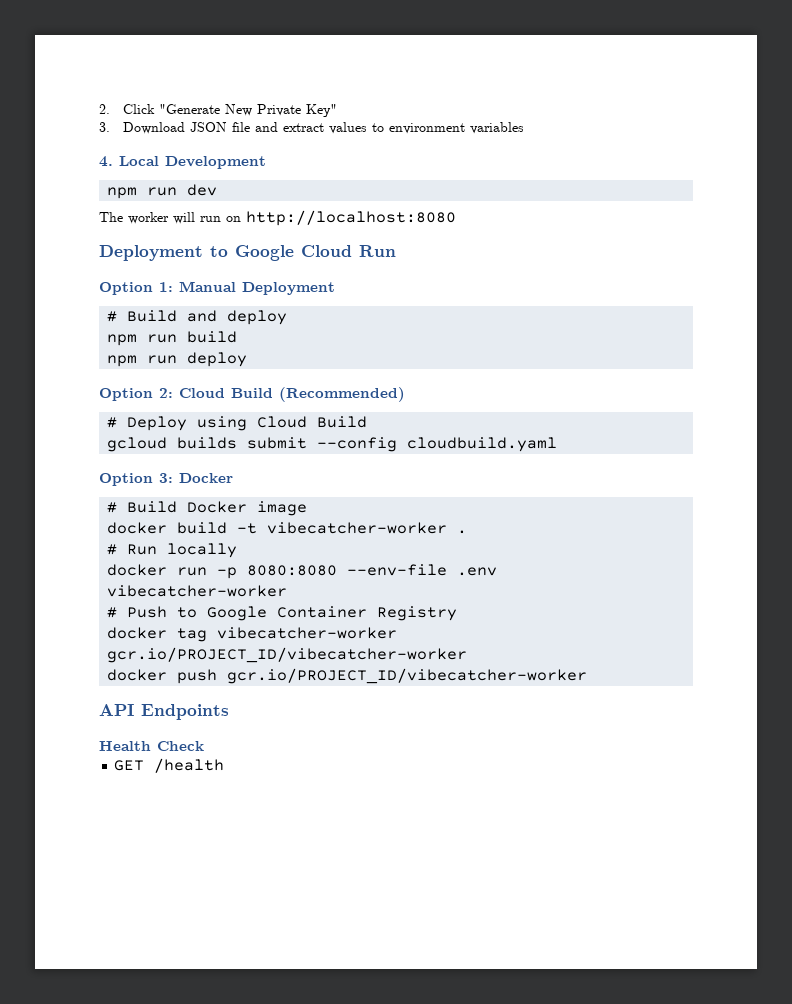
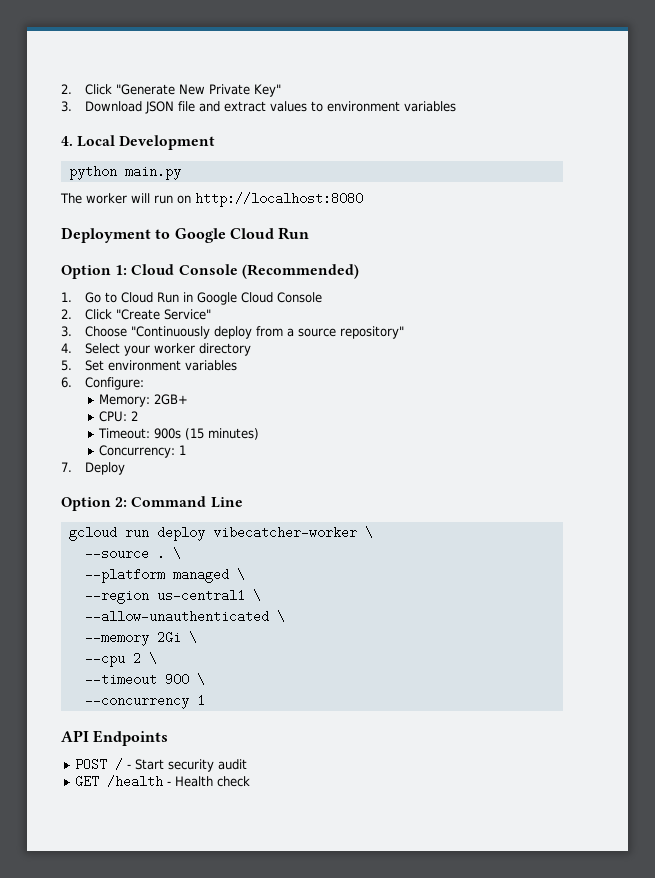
- npm run dev
+ python main.py
- Option 1: Manual Deployment
- # Build and deploy
- npm run build
- npm run deploy
- Option 2: Cloud Build (Recommended)
- # Deploy using Cloud Build
- gcloud builds submit --config cloudbuild.yaml
- Option 3: Docker
- # Build Docker image
- docker build -t vibecatcher-worker .
- # Run locally
- docker run -p 8080:8080 --env-file .env vibecatcher-worker
- # Push to Google Container Registry
- docker tag vibecatcher-worker gcr.io/PROJECT_ID/vibecatcher-worker
- docker push gcr.io/PROJECT_ID/vibecatcher-worker
+ Option 1: Cloud Console (Recommended)
+ 1. Go to Cloud Run in Google Cloud Console
+ 2. Click "Create Service"
+ 3. Choose "Continuously deploy from a source repository"
+ 4. Select your worker directory
+ 5. Set environment variables
+ 6. Configure:
+ Memory: 2GB+
+ CPU: 2
+ Timeout: 900s (15 minutes)
+ Concurrency: 1
+ 7. Deploy
+ Option 2: Command Line
+ gcloud run deploy vibecatcher-worker \
+ --source . \
+ --platform managed \
+ --region us-central1 \
+ --allow-unauthenticated \
+ --memory 2Gi \
+ --cpu 2 \
+ --timeout 900 \
+ --concurrency 1
  API Endpoints
- Health Check
+ POST / - Start security audit
- GET /health
+ GET /health - Health check

